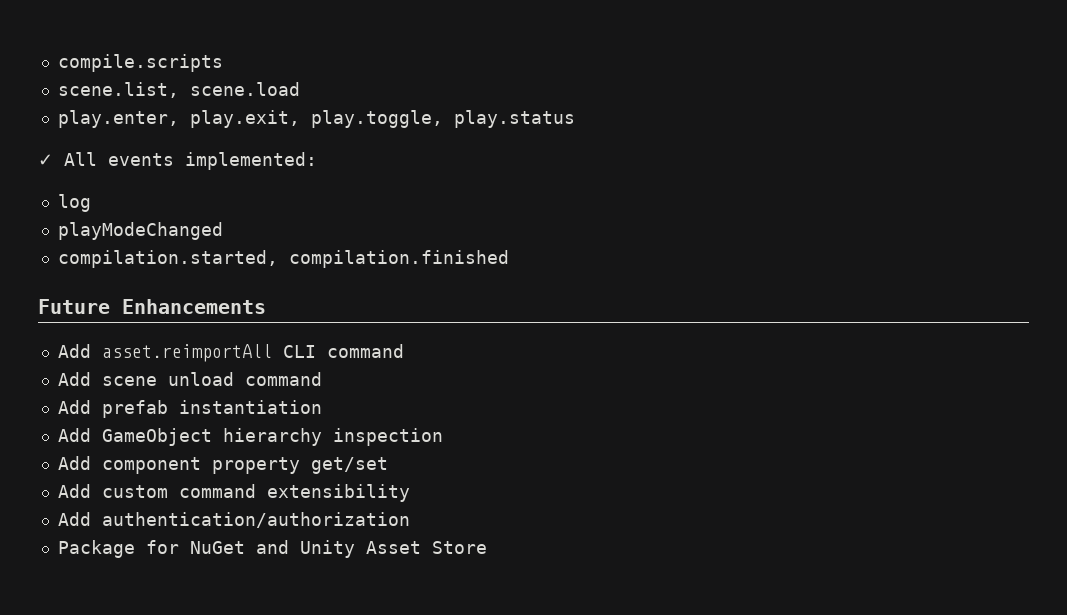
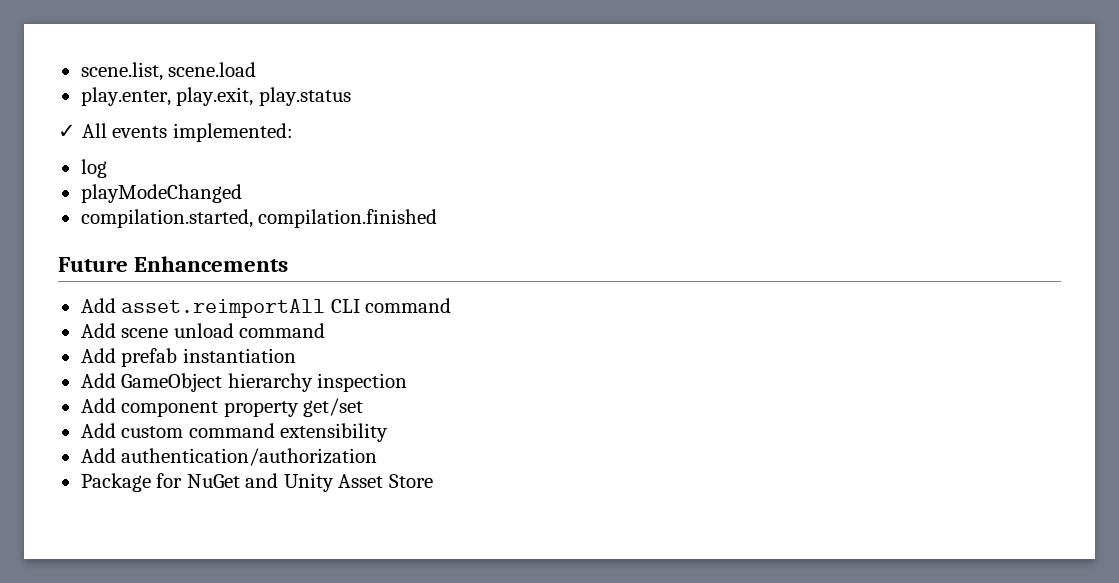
- compile.scripts
- play.enter, play.exit, play.toggle, play.status
+ play.enter, play.exit, play.status

